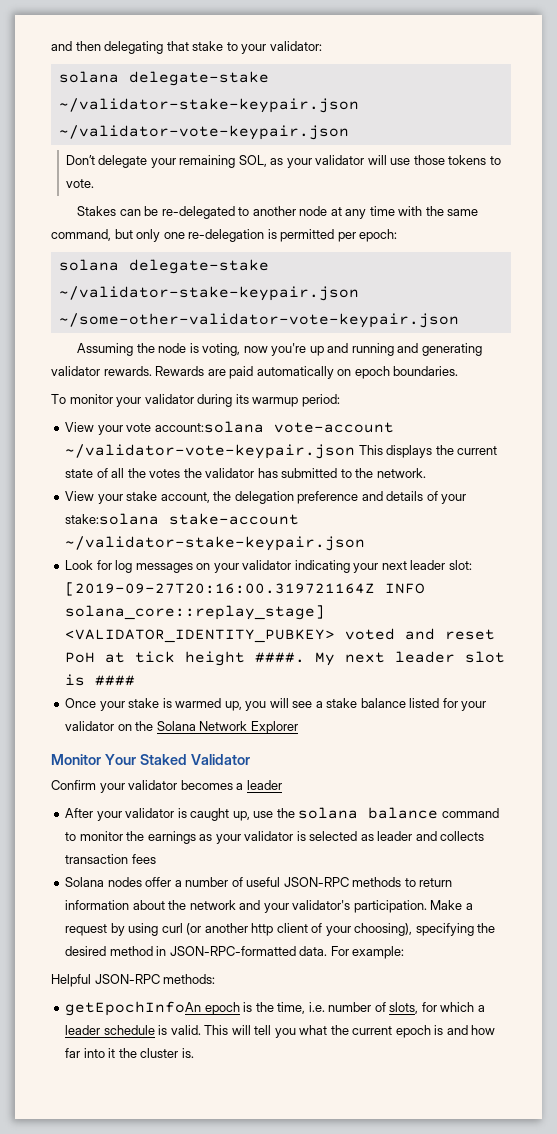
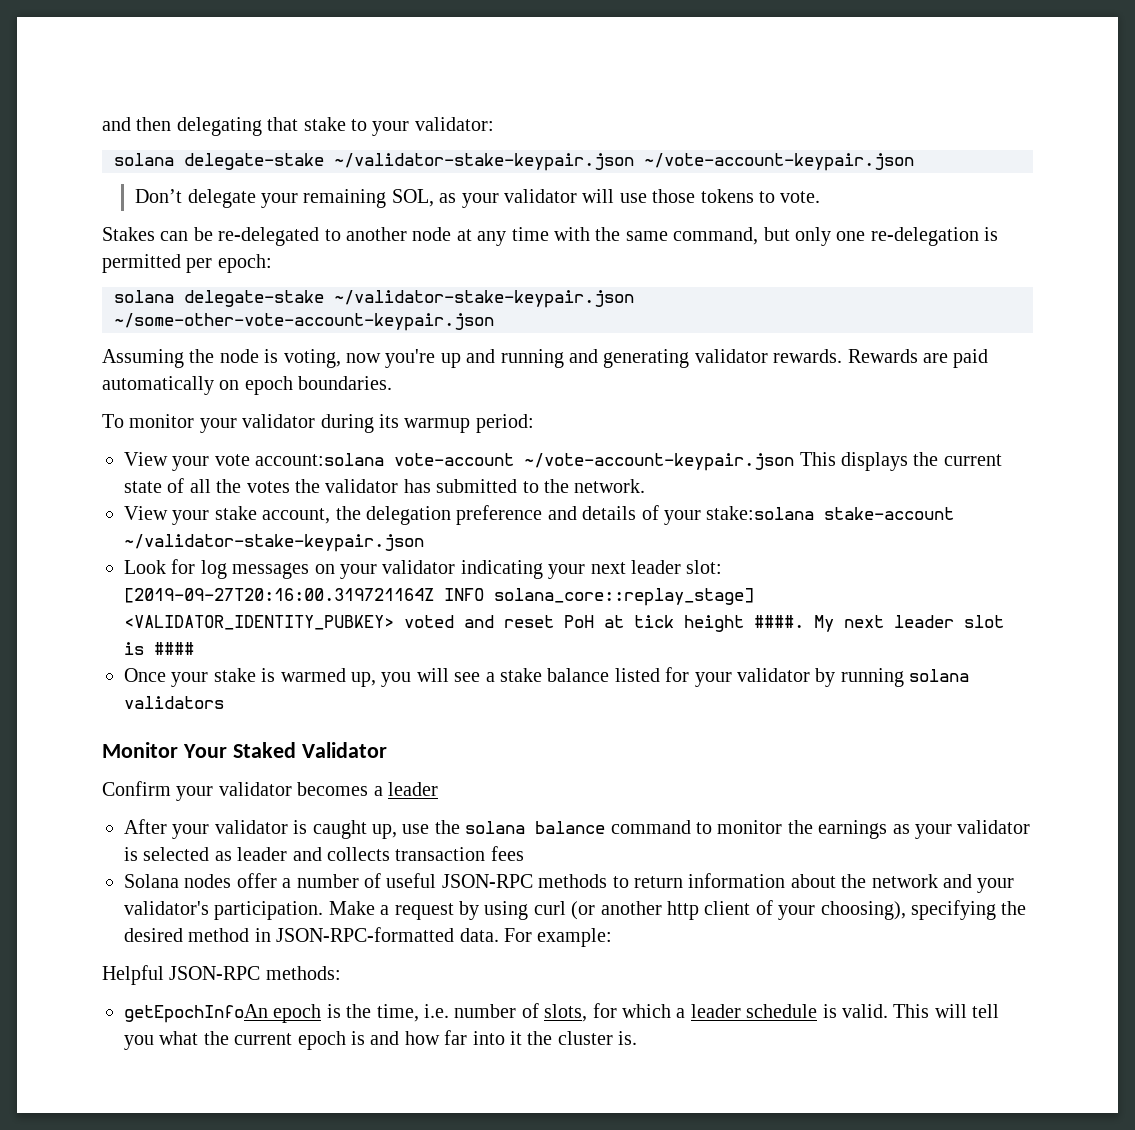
- solana delegate-stake ~/validator-stake-keypair.json ~/validator-vote-keypair.json
+ solana delegate-stake ~/validator-stake-keypair.json ~/vote-account-keypair.json
- solana delegate-stake ~/validator-stake-keypair.json ~/some-other-validator-vote-keypair.json
+ solana delegate-stake ~/validator-stake-keypair.json ~/some-other-vote-account-keypair.json
- View your vote account:solana vote-account ~/validator-vote-keypair.json This displays the current state of all the votes the validator has submitted to the network.
+ View your vote account:solana vote-account ~/vote-account-keypair.json This displays the current state of all the votes the validator has submitted to the network.
- Once your stake is warmed up, you will see a stake balance listed for your validator on the Solana Network Explorer
+ Once your stake is warmed up, you will see a stake balance listed for your validator by running solana validators

